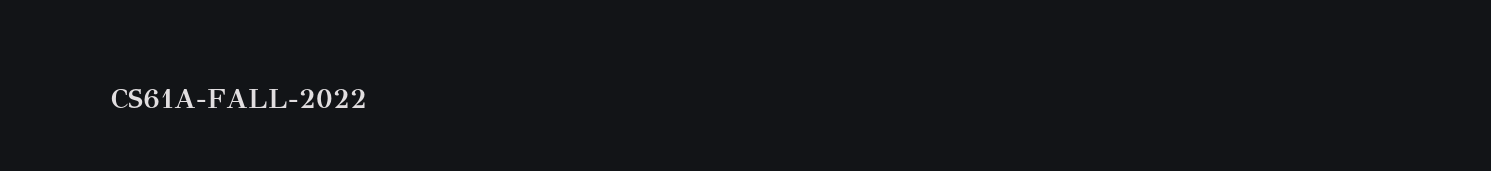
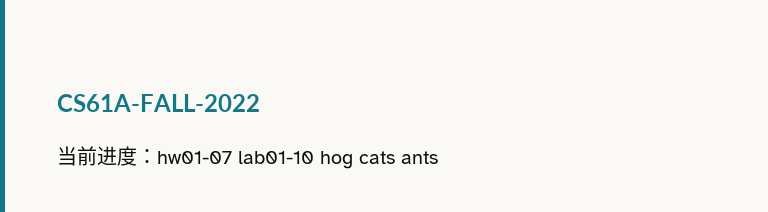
+ 当前进度：hw01-07 lab01-10 hog cats ants

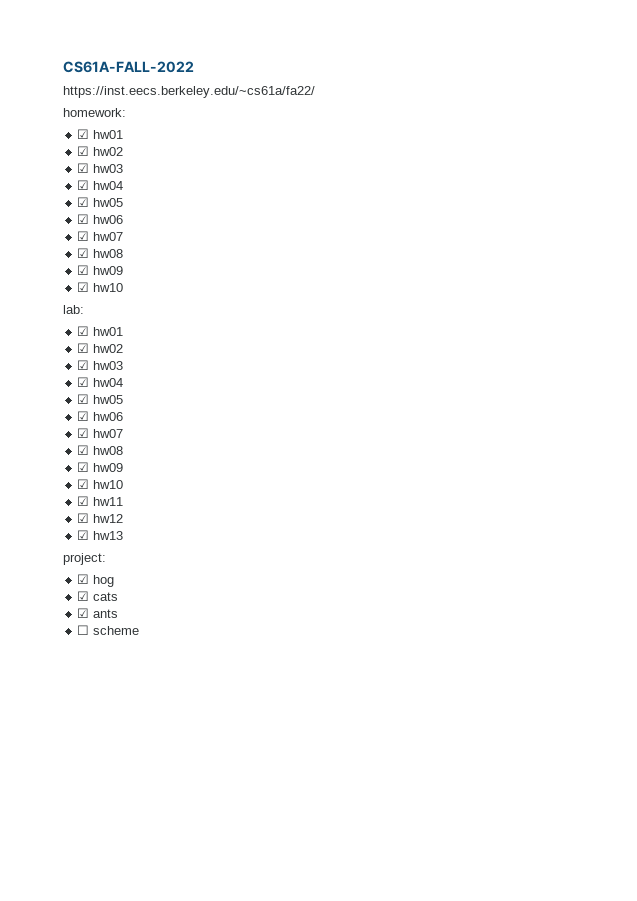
- 当前进度：hw01-07 lab01-10 hog cats ants
+ https://inst.eecs.berkeley.edu/~cs61a/fa22/
+ homework:
+ ☑ hw01
+ ☑ hw02
+ ☑ hw03
+ ☑ hw04
+ ☑ hw05
+ ☑ hw06
+ ☑ hw07
+ ☑ hw08
+ ☑ hw09
+ ☑ hw10
+ lab:
+ ☑ hw01
+ ☑ hw02
+ ☑ hw03
+ ☑ hw04
+ ☑ hw05
+ ☑ hw06
+ ☑ hw07
+ ☑ hw08
+ ☑ hw09
+ ☑ hw10
+ ☑ hw11
+ ☑ hw12
+ ☑ hw13
+ project:
+ ☑ hog
+ ☑ cats
+ ☑ ants
+ ☐ scheme

